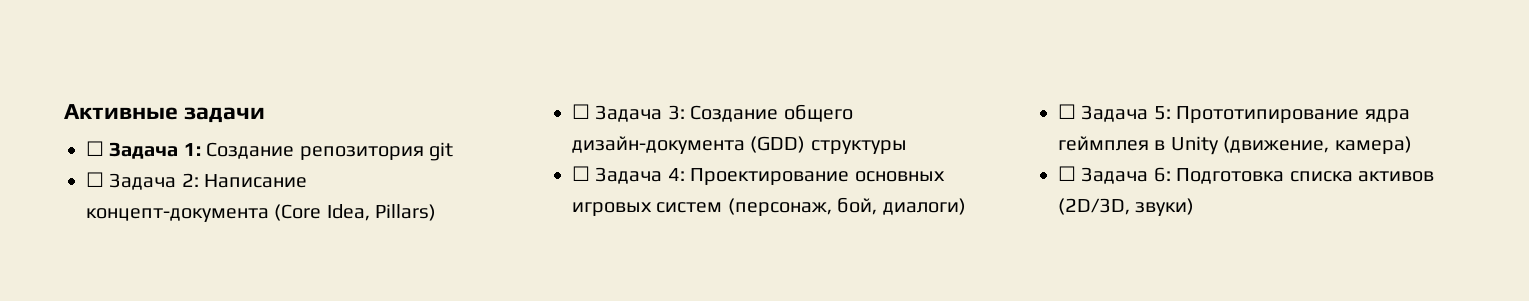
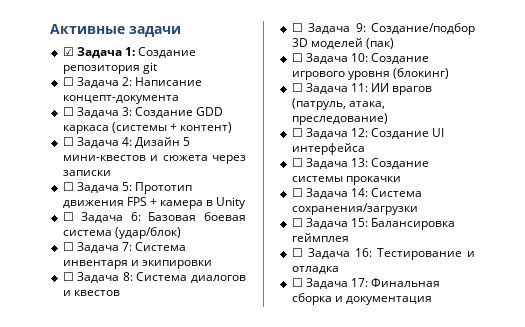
- ☐ Задача 1: Создание репозитория git
+ ☑ Задача 1: Создание репозитория git
- ☐ Задача 2: Написание концепт-документа (Core Idea, Pillars)
+ ☐ Задача 2: Написание концепт-документа
- ☐ Задача 3: Создание общего дизайн-документа (GDD) структуры
- ☐ Задача 4: Проектирование основных игровых систем (персонаж, бой, диалоги)
- ☐ Задача 5: Прототипирование ядра геймплея в Unity (движение, камера)
+ ☐ Задача 3: Создание GDD каркаса (системы + контент)
+ ☐ Задача 4: Дизайн 5 мини-квестов и сюжета через записки
+ ☐ Задача 5: Прототип движения FPS + камера в Unity
- ☐ Задача 6: Подготовка списка активов (2D/3D, звуки)
+ ☐ Задача 6: Базовая боевая система (удар/блок)
+ ☐ Задача 7: Система инвентаря и экипировки
+ ☐ Задача 8: Система диалогов и квестов
+ ☐ Задача 9: Создание/подбор 3D моделей (пак)
+ ☐ Задача 10: Создание игрового уровня (блокинг)
+ ☐ Задача 11: ИИ врагов (патруль, атака, преследование)
+ ☐ Задача 12: Создание UI интерфейса
+ ☐ Задача 13: Создание системы прокачки
+ ☐ Задача 14: Система сохранения/загрузки
+ ☐ Задача 15: Балансировка геймплея
+ ☐ Задача 16: Тестирование и отладка
+ ☐ Задача 17: Финальная сборка и документация

